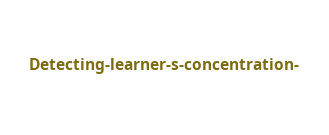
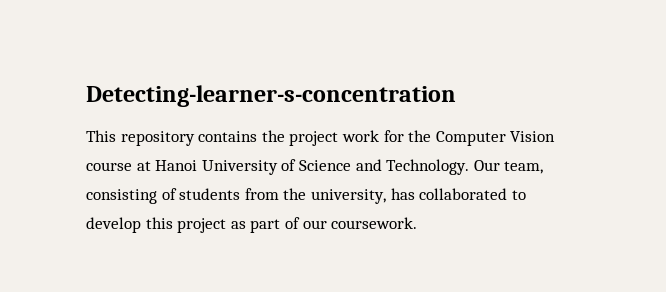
- Detecting-learner-s-concentration-
+ Detecting-learner-s-concentration
+ This repository contains the project work for the Computer Vision course at Hanoi University of Science and Technology. Our team, consisting of students from the university, has collaborated to develop this project as part of our coursework.

